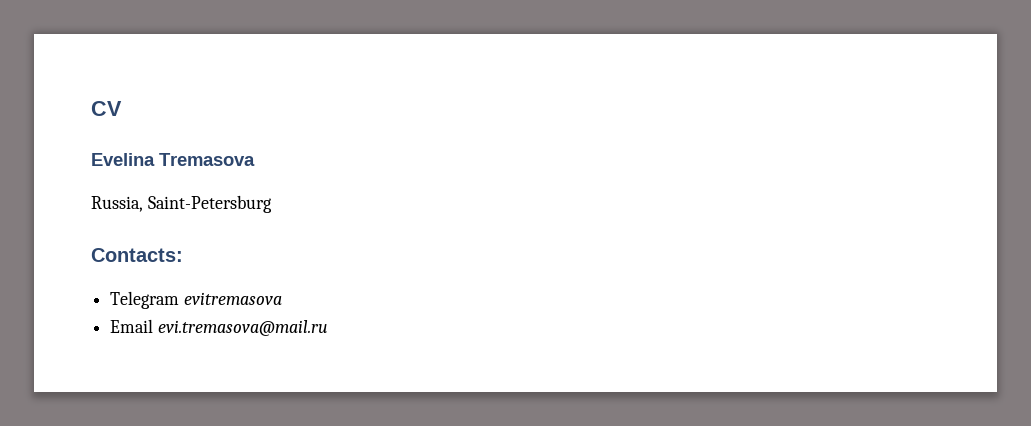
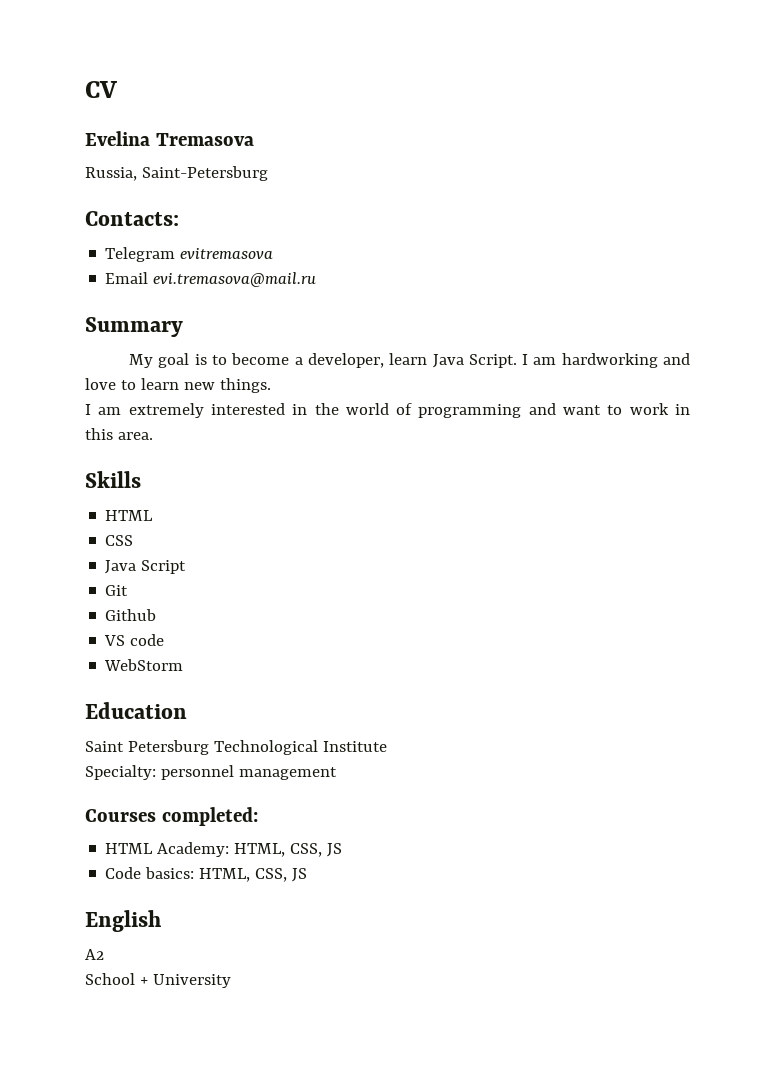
+ Summary
+ My goal is to become a developer, learn Java Script. I am hardworking and love to learn new things.
+ I am extremely interested in the world of programming and want to work in this area.
+ Skills
+ HTML
+ CSS
+ Java Script
+ Git
+ Github
+ VS code
+ WebStorm
+ Education
+ Saint Petersburg Technological Institute
+ Specialty: personnel management
+ Courses completed:
+ HTML Academy: HTML, CSS, JS
+ Code basics: HTML, CSS, JS
+ English
+ A2
+ School + University

